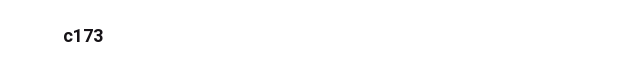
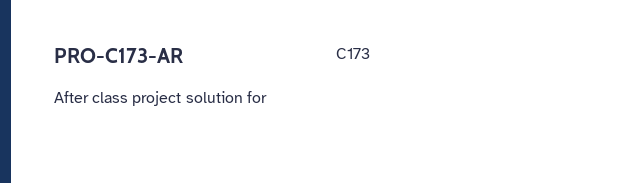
- c173
+ PRO-C173-AR
+ After class project solution for C173

